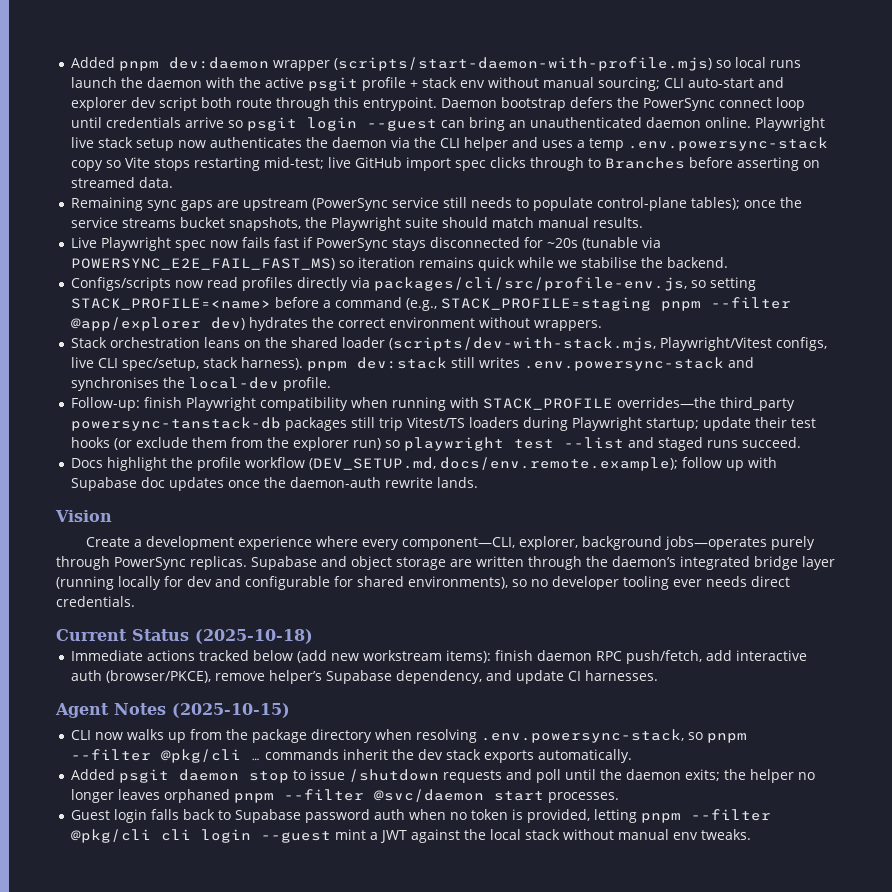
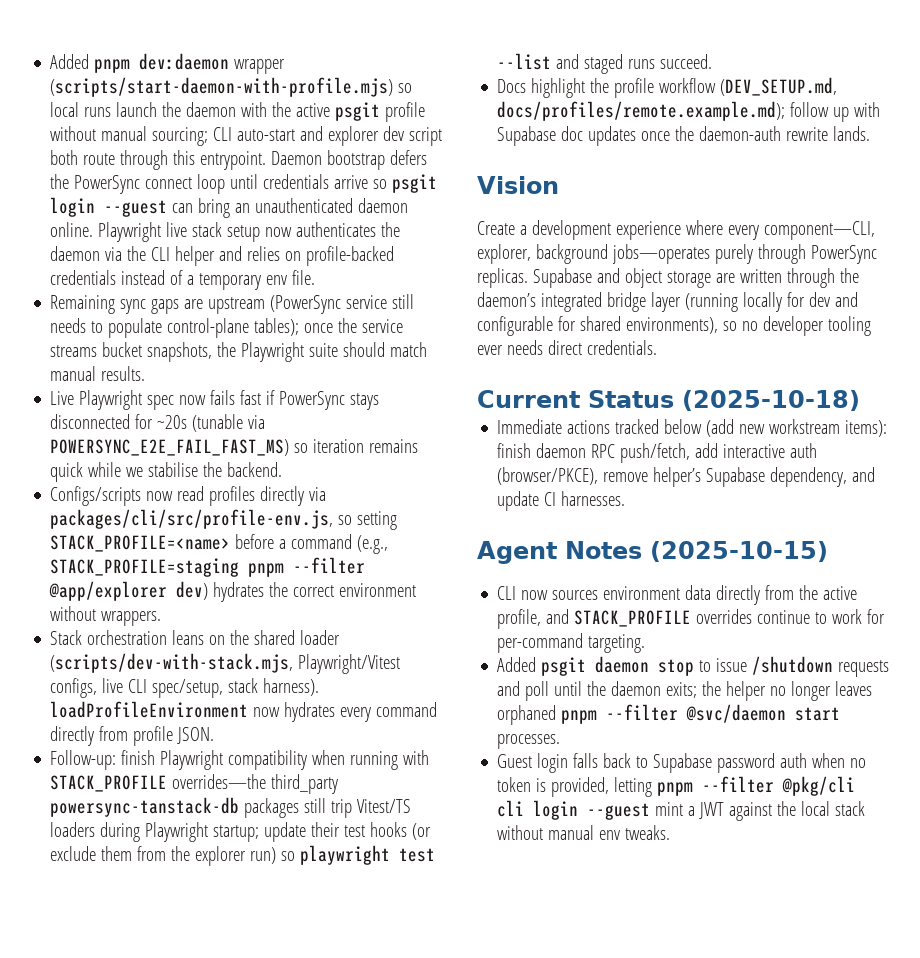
- Added pnpm dev:daemon wrapper (scripts/start-daemon-with-profile.mjs) so local runs launch the daemon with the active psgit profile + stack env without manual sourcing; CLI auto-start and explorer dev script both route through this entrypoint.
+ Added pnpm dev:daemon wrapper (scripts/start-daemon-with-profile.mjs) so local runs launch the daemon with the active psgit profile without manual sourcing; CLI auto-start and explorer dev script both route through this entrypoint.
- Playwright live stack setup now authenticates the daemon via the CLI helper and uses a temp .env.powersync-stack copy so Vite stops restarting mid-test; live GitHub import spec clicks through to Branches before asserting on streamed data.
+ Playwright live stack setup now authenticates the daemon via the CLI helper and relies on profile-backed credentials instead of a temporary env file.
- Stack orchestration leans on the shared loader (scripts/dev-with-stack.mjs, Playwright/Vitest configs, live CLI spec/setup, stack harness). pnpm dev:stack still writes .env.powersync-stack and synchronises the local-dev profile.
+ Stack orchestration leans on the shared loader (scripts/dev-with-stack.mjs, Playwright/Vitest configs, live CLI spec/setup, stack harness). loadProfileEnvironment now hydrates every command directly from profile JSON.
- Docs highlight the profile workflow (DEV_SETUP.md, docs/env.remote.example); follow up with Supabase doc updates once the daemon-auth rewrite lands.
+ Docs highlight the profile workflow (DEV_SETUP.md, docs/profiles/remote.example.md); follow up with Supabase doc updates once the daemon-auth rewrite lands.
- CLI now walks up from the package directory when resolving .env.powersync-stack, so pnpm --filter @pkg/cli … commands inherit the dev stack exports automatically.
+ CLI now sources environment data directly from the active profile, and STACK_PROFILE overrides continue to work for per-command targeting.

